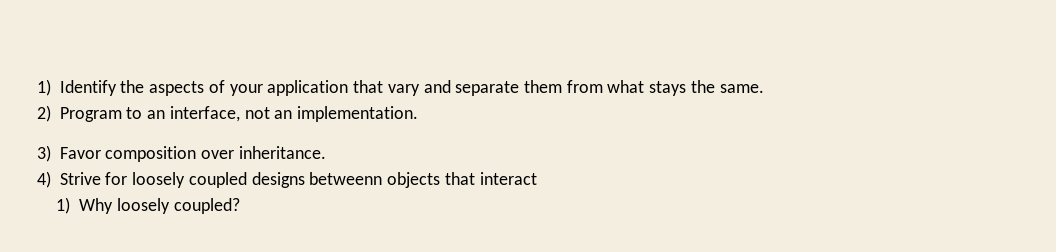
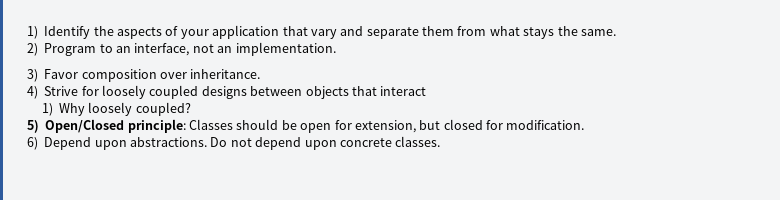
- 4) Strive for loosely coupled designs betweenn objects that interact
+ 4) Strive for loosely coupled designs between objects that interact
+ 5) Open/Closed principle: Classes should be open for extension, but closed for modification.
+ 6) Depend upon abstractions. Do not depend upon concrete classes.

